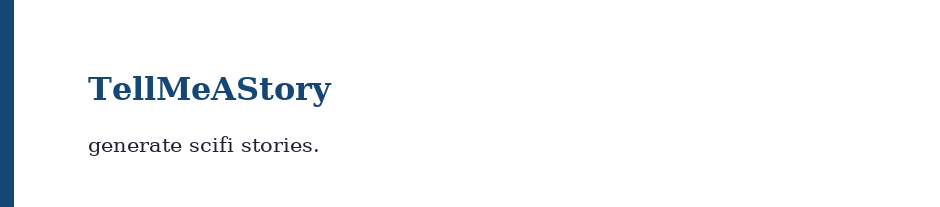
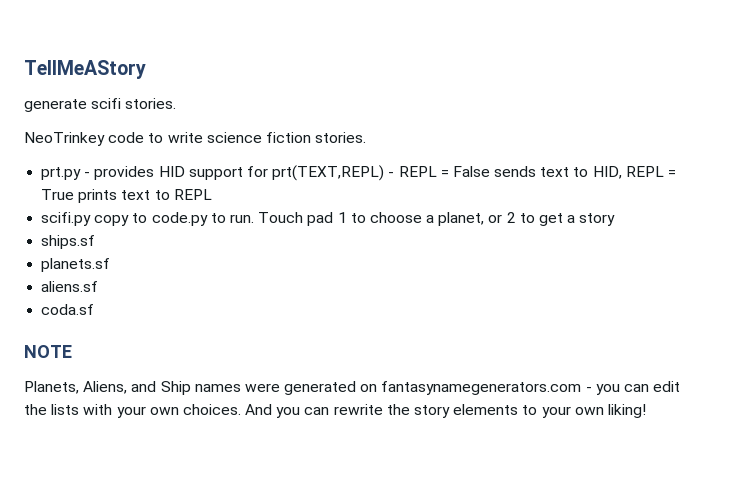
+ NeoTrinkey code to write science fiction stories.
+ prt.py - provides HID support for prt(TEXT,REPL) - REPL = False sends text to HID, REPL = True prints text to REPL
+ scifi.py copy to code.py to run. Touch pad 1 to choose a planet, or 2 to get a story
+ ships.sf
+ planets.sf
+ aliens.sf
+ coda.sf
+ NOTE
+ Planets, Aliens, and Ship names were generated on fantasynamegenerators.com - you can edit the lists with your own choices. And you can rewrite the story elements to your own liking!

